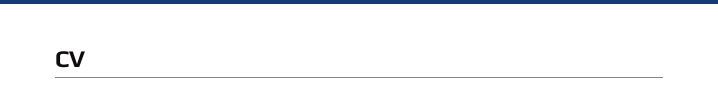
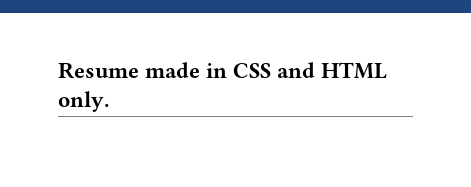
- CV
+ Resume made in CSS and HTML only.

